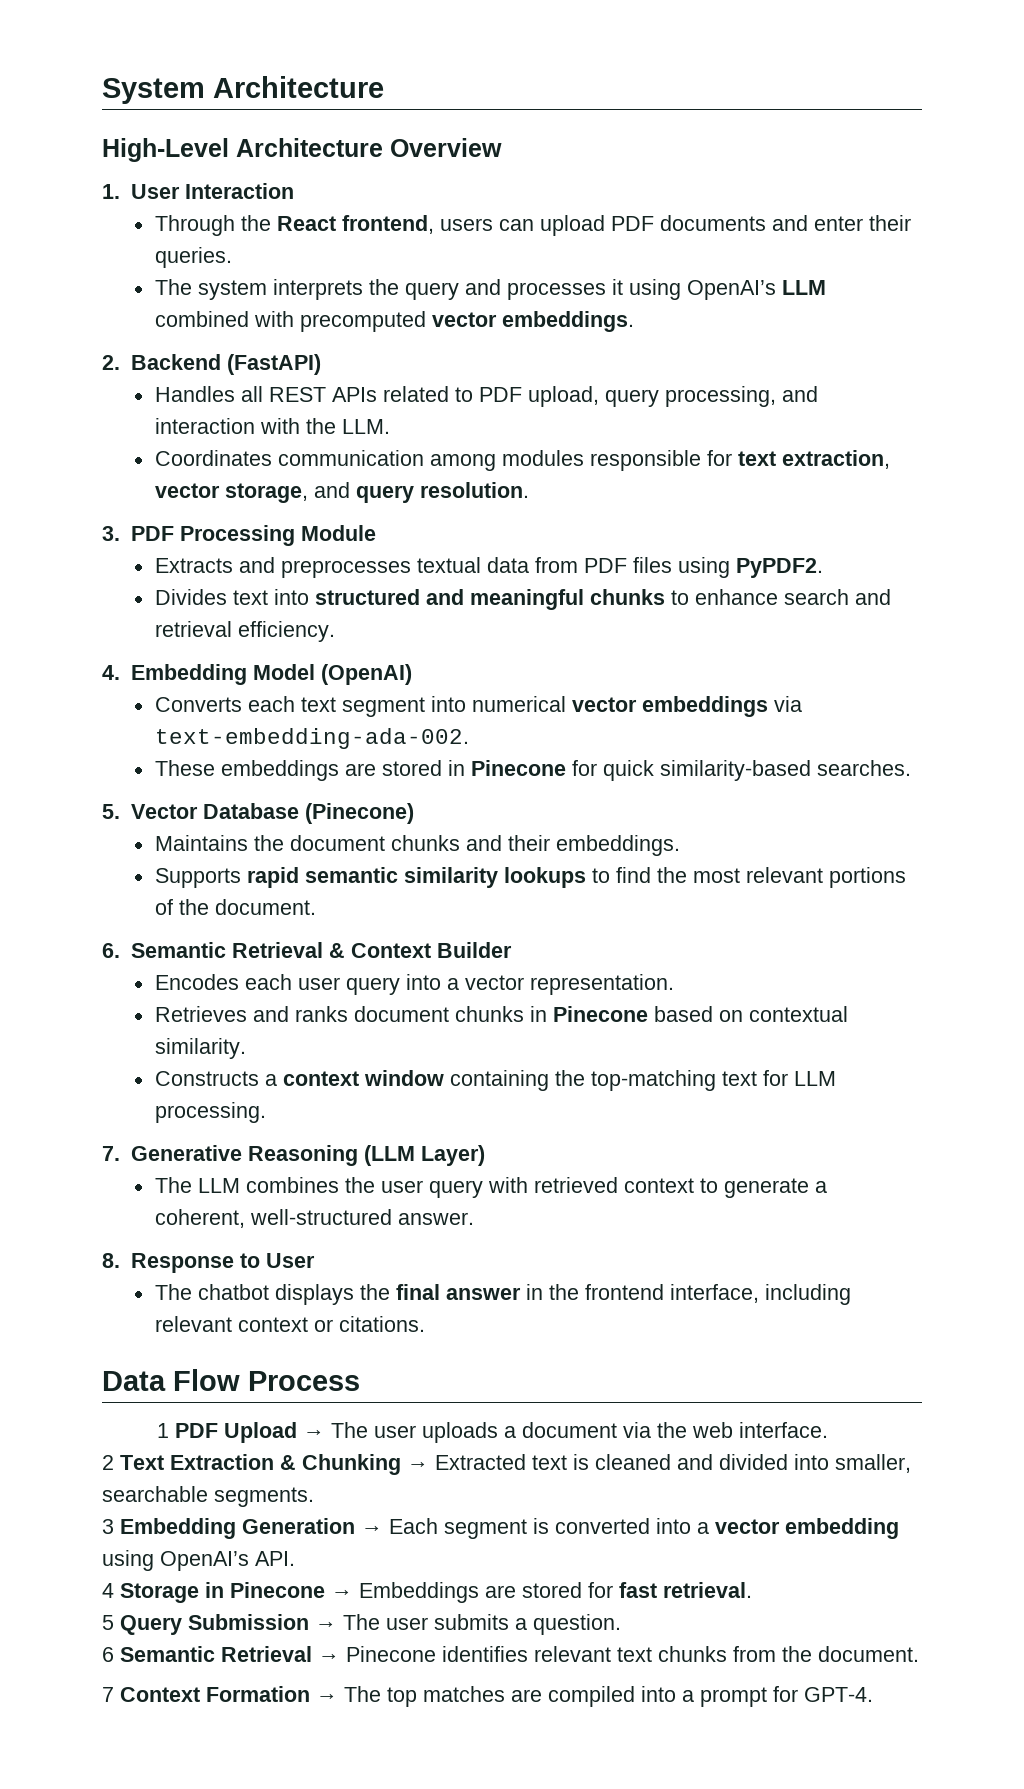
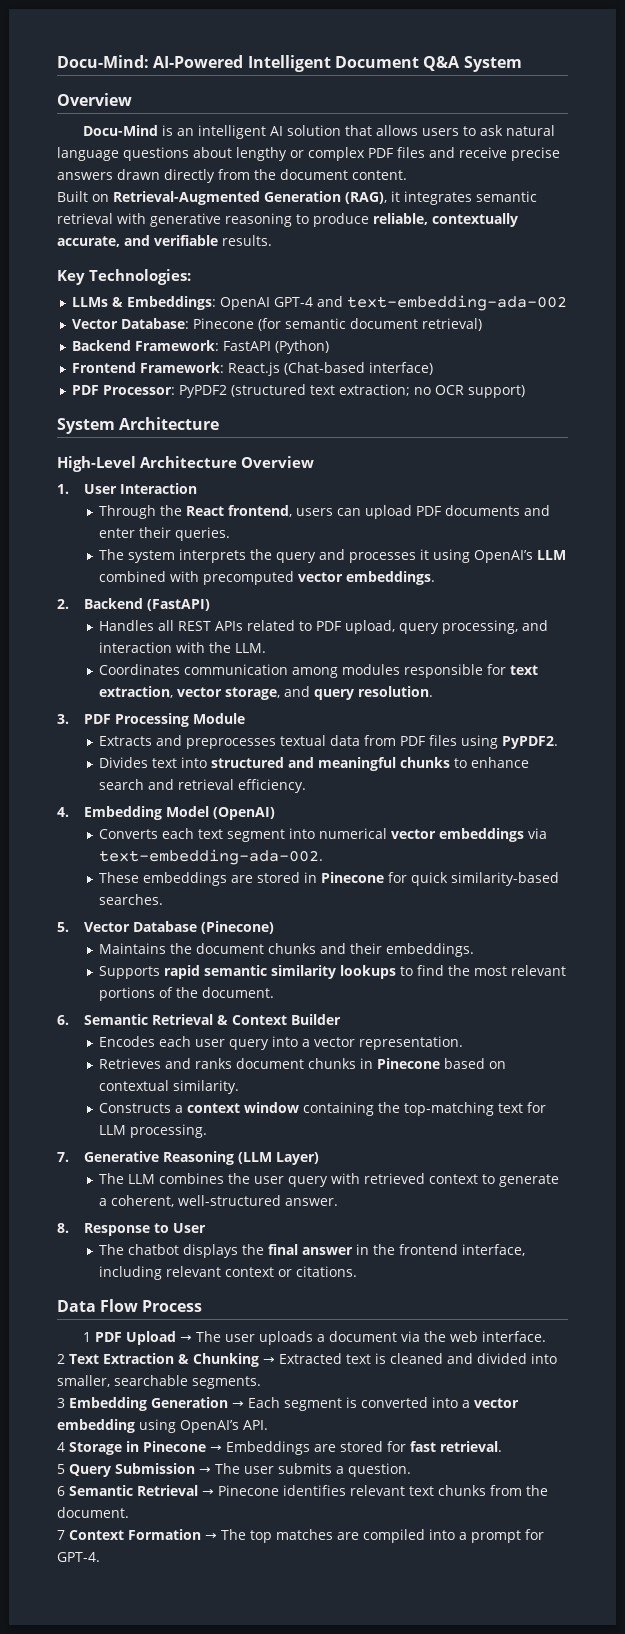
+ Docu-Mind: AI-Powered Intelligent Document Q&A System
+ Overview
+ Docu-Mind is an intelligent AI solution that allows users to ask natural language questions about lengthy or complex PDF files and receive precise answers drawn directly from the document content.
+ Built on Retrieval-Augmented Generation (RAG), it integrates semantic retrieval with generative reasoning to produce reliable, contextually accurate, and verifiable results.
+ Key Technologies:
+ LLMs & Embeddings: OpenAI GPT-4 and text-embedding-ada-002
+ Vector Database: Pinecone (for semantic document retrieval)
+ Backend Framework: FastAPI (Python)
+ Frontend Framework: React.js (Chat-based interface)
+ PDF Processor: PyPDF2 (structured text extraction; no OCR support)

